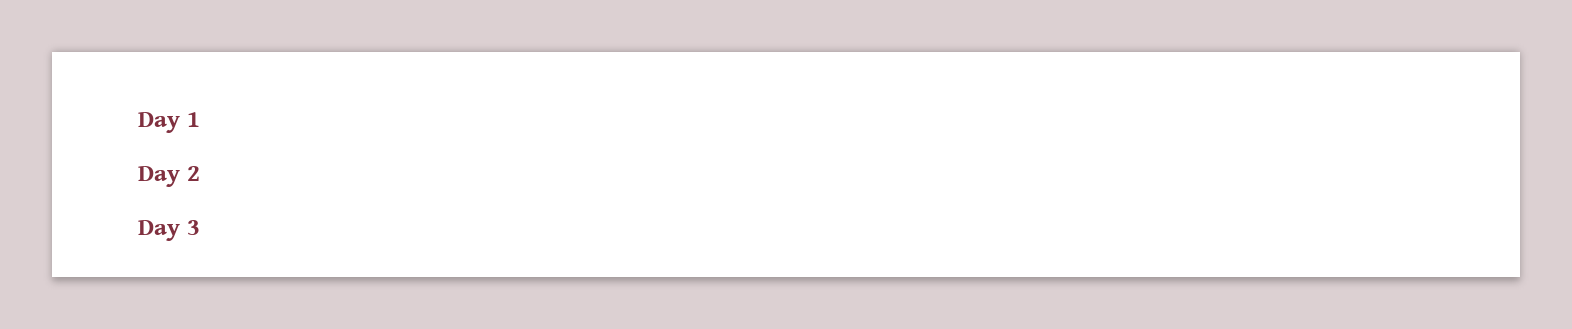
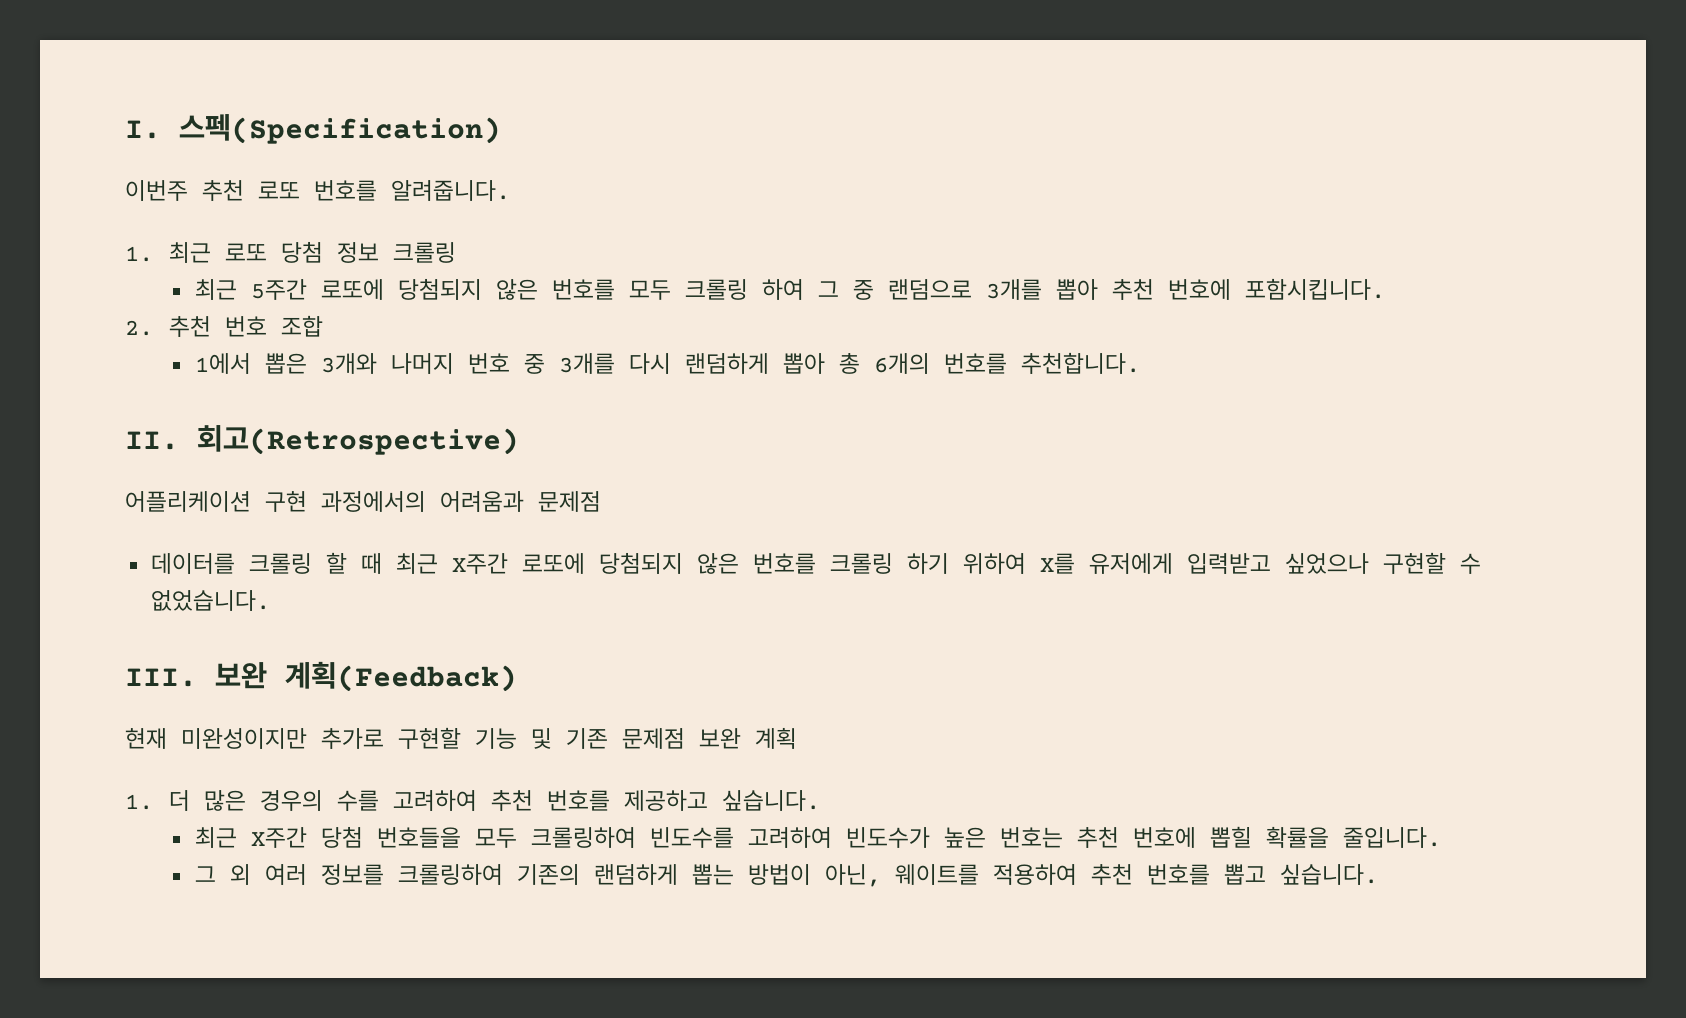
- Day 1
- Day 2
- Day 3
+ I. 스펙(Specification)
+ 이번주 추천 로또 번호를 알려줍니다.
+ 1. 최근 로또 당첨 정보 크롤링
+ 최근 5주간 로또에 당첨되지 않은 번호를 모두 크롤링 하여 그 중 랜덤으로 3개를 뽑아 추천 번호에 포함시킵니다.
+ 2. 추천 번호 조합
+ 1에서 뽑은 3개와 나머지 번호 중 3개를 다시 랜덤하게 뽑아 총 6개의 번호를 추천합니다.
+ II. 회고(Retrospective)
+ 어플리케이션 구현 과정에서의 어려움과 문제점
+ 데이터를 크롤링 할 때 최근 X주간 로또에 당첨되지 않은 번호를 크롤링 하기 위하여 X를 유저에게 입력받고 싶었으나 구현할 수 없었습니다.
+ III. 보완 계획(Feedback)
+ 현재 미완성이지만 추가로 구현할 기능 및 기존 문제점 보완 계획
+ 1. 더 많은 경우의 수를 고려하여 추천 번호를 제공하고 싶습니다.
+ 최근 X주간 당첨 번호들을 모두 크롤링하여 빈도수를 고려하여 빈도수가 높은 번호는 추천 번호에 뽑힐 확률을 줄입니다.
+ 그 외 여러 정보를 크롤링하여 기존의 랜덤하게 뽑는 방법이 아닌, 웨이트를 적용하여 추천 번호를 뽑고 싶습니다.

